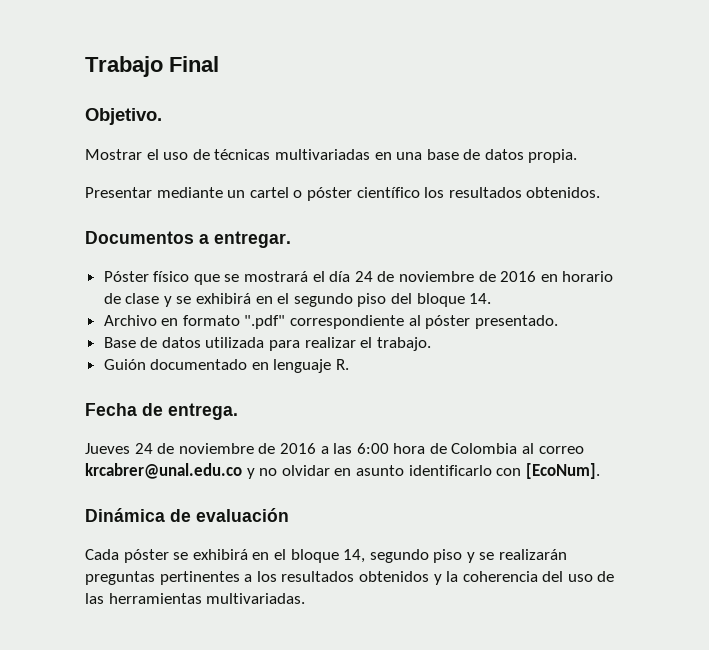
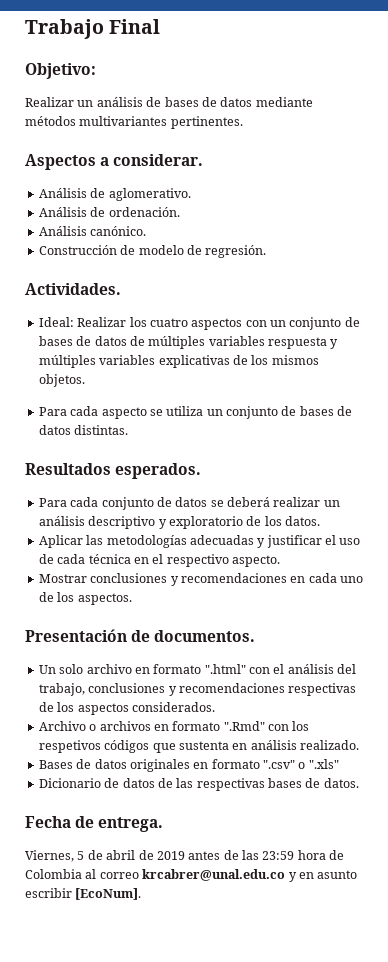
- Objetivo.
- Mostrar el uso de técnicas multivariadas en una base de datos propia.
- Presentar mediante un cartel o póster científico los resultados obtenidos.
- Documentos a entregar.
- Póster físico que se mostrará el día 24 de noviembre de 2016 en horario de clase y se exhibirá en el segundo piso del bloque 14.
- Archivo en formato ".pdf" correspondiente al póster presentado.
- Base de datos utilizada para realizar el trabajo.
- Guión documentado en lenguaje R.
+ Objetivo:
+ Realizar un análisis de bases de datos mediante métodos multivariantes pertinentes.
+ Aspectos a considerar.
+ Análisis de aglomerativo.
+ Análisis de ordenación.
+ Análisis canónico.
+ Construcción de modelo de regresión.
+ Actividades.
+ Ideal: Realizar los cuatro aspectos con un conjunto de bases de datos de múltiples variables respuesta y múltiples variables explicativas de los mismos objetos.
+ Para cada aspecto se utiliza un conjunto de bases de datos distintas.
+ Resultados esperados.
+ Para cada conjunto de datos se deberá realizar un análisis descriptivo y exploratorio de los datos.
+ Aplicar las metodologías adecuadas y justificar el uso de cada técnica en el respectivo aspecto.
+ Mostrar conclusiones y recomendaciones en cada uno de los aspectos.
+ Presentación de documentos.
+ Un solo archivo en formato ".html" con el análisis del trabajo, conclusiones y recomendaciones respectivas de los aspectos considerados.
+ Archivo o archivos en formato ".Rmd" con los respetivos códigos que sustenta en análisis realizado.
+ Bases de datos originales en formato ".csv" o ".xls"
+ Dicionario de datos de las respectivas bases de datos.
  Fecha de entrega.
- Jueves 24 de noviembre de 2016 a las 6:00 hora de Colombia al correo krcabrer@unal.edu.co y no olvidar en asunto identificarlo con [EcoNum].
- Dinámica de evaluación
- Cada póster se exhibirá en el bloque 14, segundo piso y se realizarán preguntas pertinentes a los resultados obtenidos y la coherencia del uso de las herramientas multivariadas.
+ Viernes, 5 de abril de 2019 antes de las 23:59 hora de Colombia al correo krcabrer@unal.edu.co y en asunto escribir [EcoNum].

